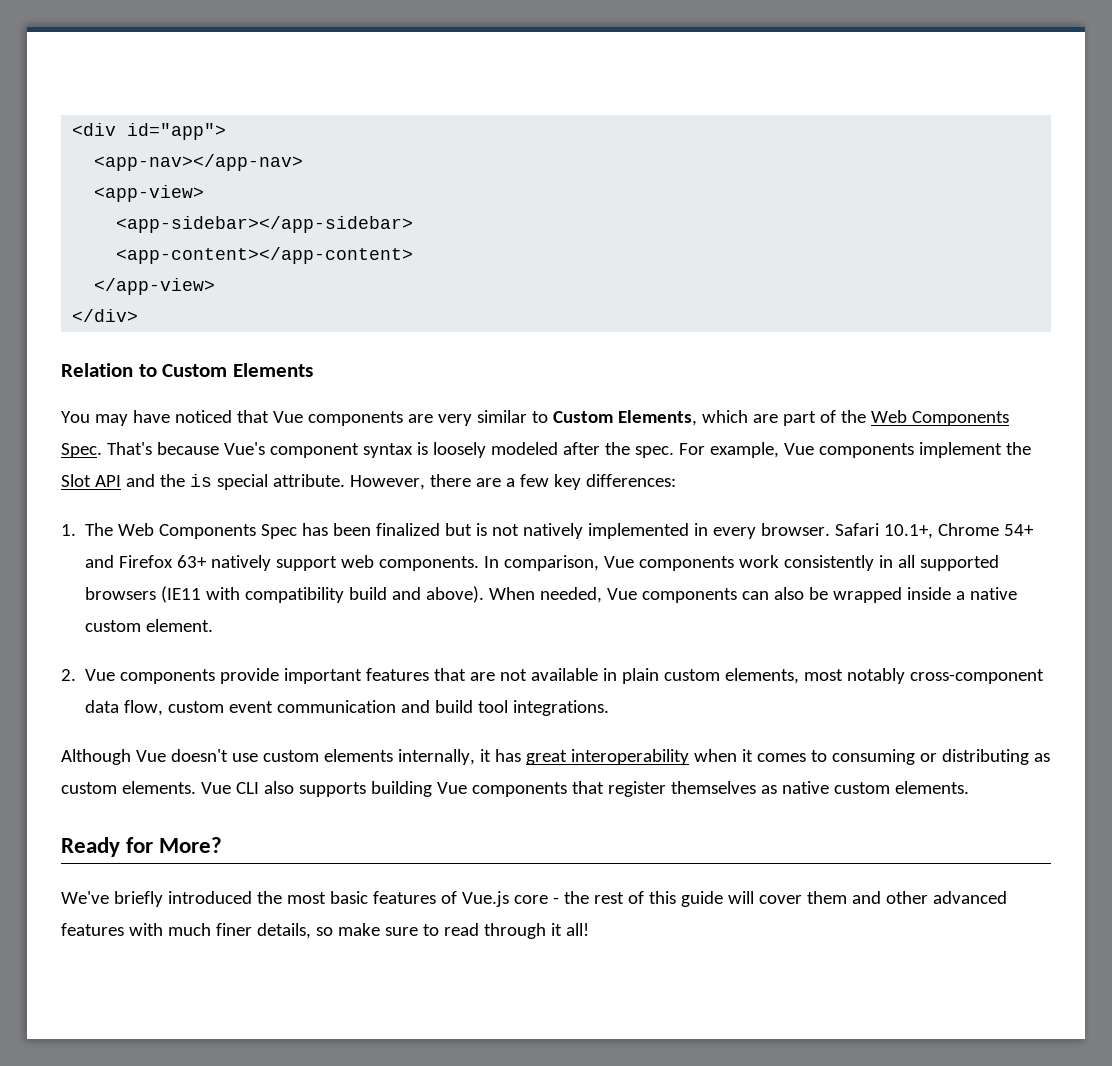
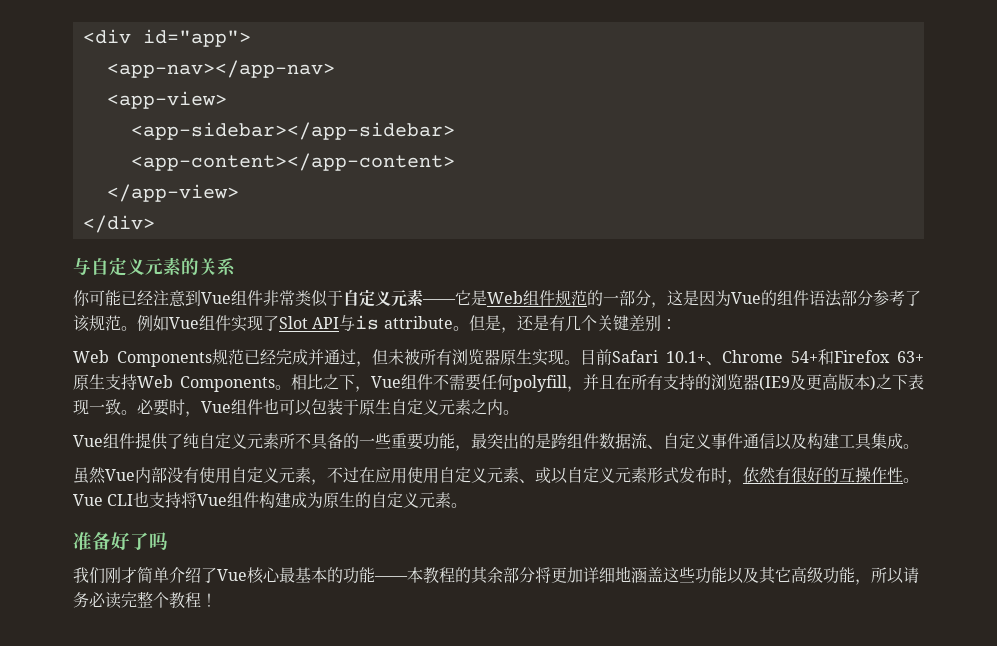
- Relation to Custom Elements
- You may have noticed that Vue components are very similar to Custom Elements, which are part of the Web Components Spec. That's because Vue's component syntax is loosely modeled after the spec. For example, Vue components implement the Slot API and the is special attribute. However, there are a few key differences:
- 1. The Web Components Spec has been finalized but is not natively implemented in every browser. Safari 10.1+, Chrome 54+ and Firefox 63+ natively support web components. In comparison, Vue components work consistently in all supported browsers (IE11 with compatibility build and above). When needed, Vue components can also be wrapped inside a native custom element.
- 2. Vue components provide important features that are not available in plain custom elements, most notably cross-component data flow, custom event communication and build tool integrations.
- Although Vue doesn't use custom elements internally, it has great interoperability when it comes to consuming or distributing as custom elements. Vue CLI also supports building Vue components that register themselves as native custom elements.
- Ready for More?
- We've briefly introduced the most basic features of Vue.js core - the rest of this guide will cover them and other advanced features with much finer details, so make sure to read through it all!
+ 与自定义元素的关系
+ 你可能已经注意到Vue组件非常类似于自定义元素——它是Web组件规范的一部分，这是因为Vue的组件语法部分参考了该规范。例如Vue组件实现了Slot API与is attribute。但是，还是有几个关键差别：
+ Web Components规范已经完成并通过，但未被所有浏览器原生实现。目前Safari 10.1+、Chrome 54+和Firefox 63+原生支持Web Components。相比之下，Vue组件不需要任何polyfill，并且在所有支持的浏览器(IE9及更高版本)之下表现一致。必要时，Vue组件也可以包装于原生自定义元素之内。
+ Vue组件提供了纯自定义元素所不具备的一些重要功能，最突出的是跨组件数据流、自定义事件通信以及构建工具集成。
+ 虽然Vue内部没有使用自定义元素，不过在应用使用自定义元素、或以自定义元素形式发布时，依然有很好的互操作性。Vue CLI也支持将Vue组件构建成为原生的自定义元素。
+ 准备好了吗
+ 我们刚才简单介绍了Vue核心最基本的功能——本教程的其余部分将更加详细地涵盖这些功能以及其它高级功能，所以请务必读完整个教程！

